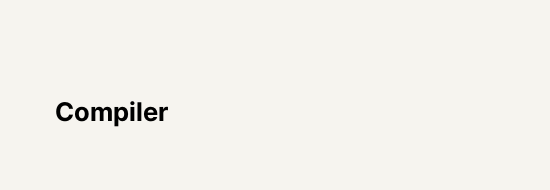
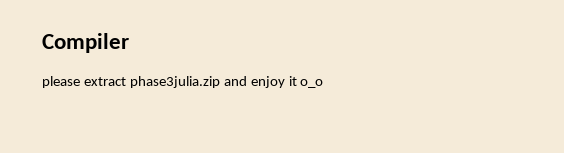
+ please extract phase3julia.zip and enjoy it o_o

